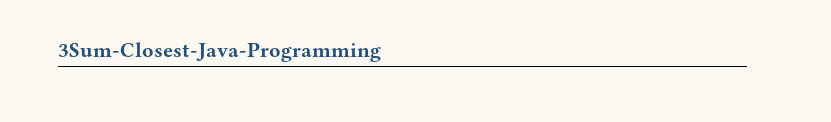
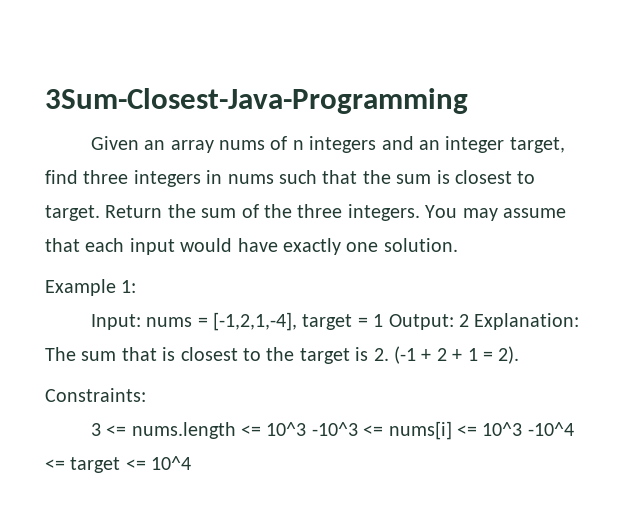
+ Given an array nums of n integers and an integer target, find three integers in nums such that the sum is closest to target. Return the sum of the three integers. You may assume that each input would have exactly one solution.
+ Example 1:
+ Input: nums = [-1,2,1,-4], target = 1 Output: 2 Explanation: The sum that is closest to the target is 2. (-1 + 2 + 1 = 2).
+ Constraints:
+ 3 <= nums.length <= 10^3 -10^3 <= nums[i] <= 10^3 -10^4 <= target <= 10^4

